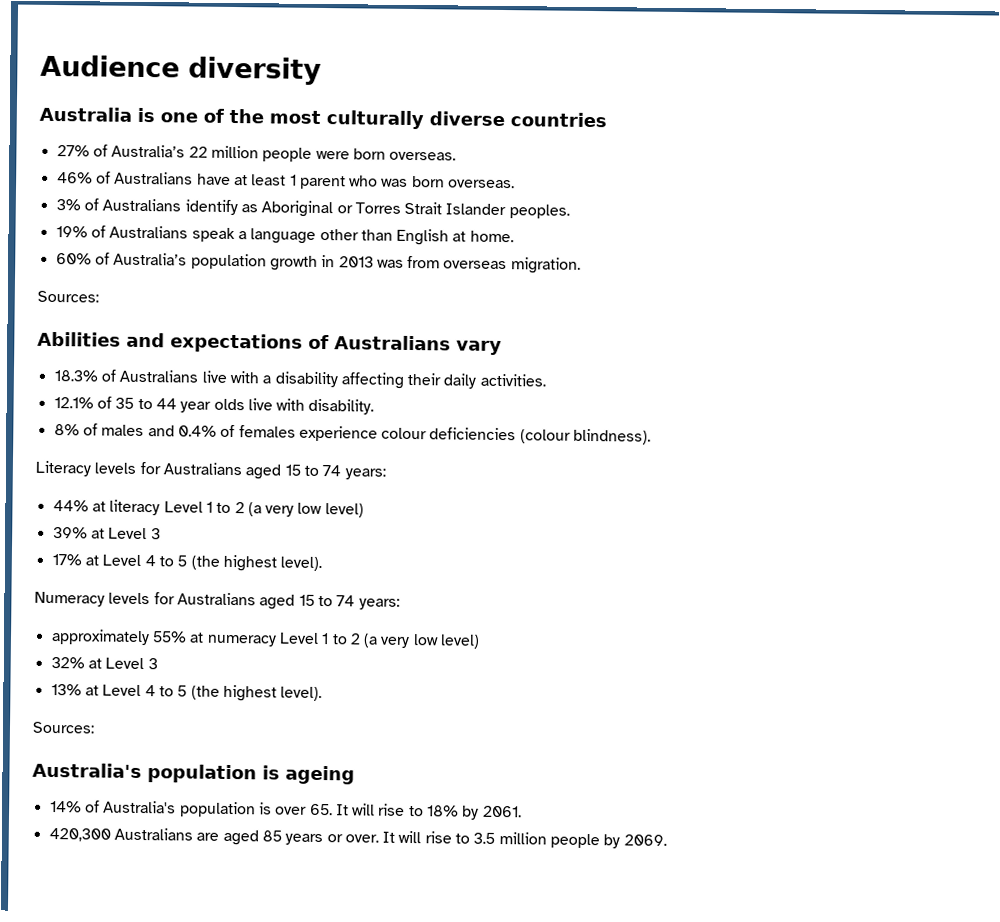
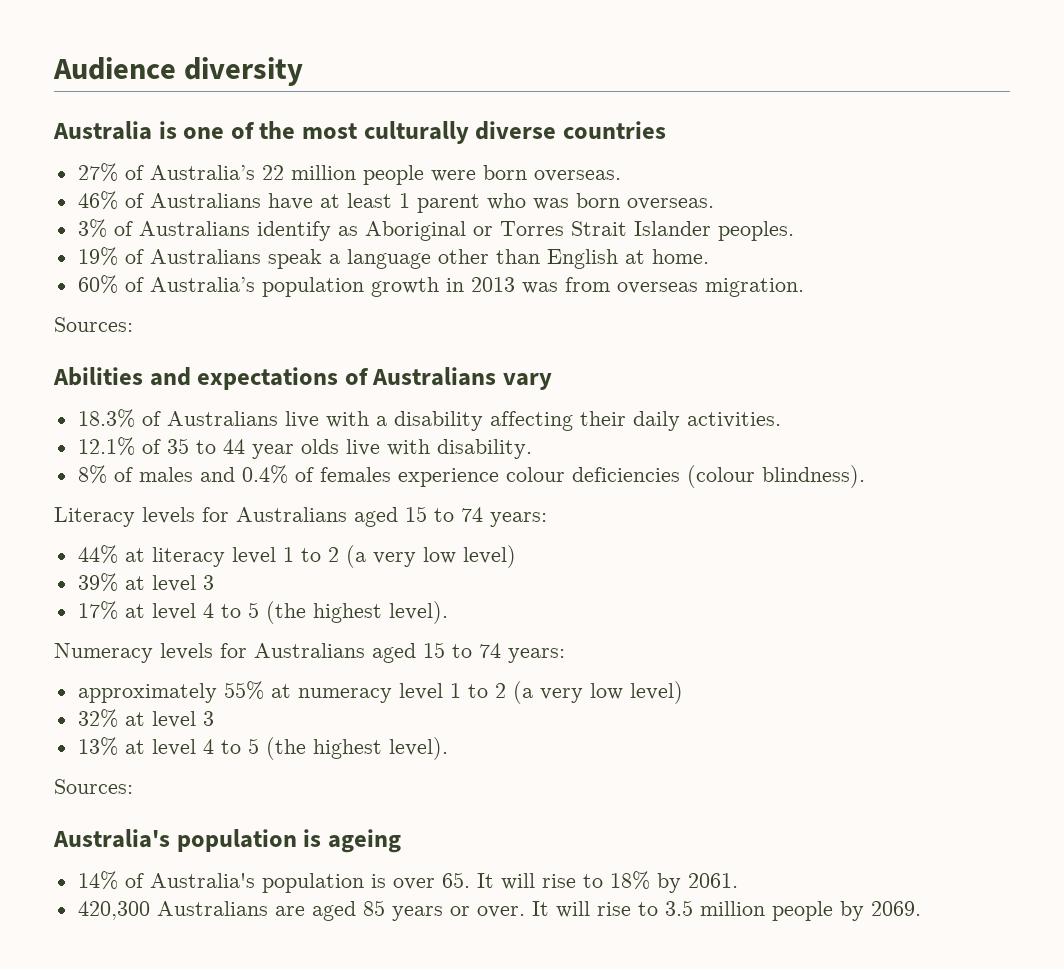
- 44% at literacy Level 1 to 2 (a very low level)
+ 44% at literacy level 1 to 2 (a very low level)
- 39% at Level 3
+ 39% at level 3
- 17% at Level 4 to 5 (the highest level).
+ 17% at level 4 to 5 (the highest level).
- approximately 55% at numeracy Level 1 to 2 (a very low level)
+ approximately 55% at numeracy level 1 to 2 (a very low level)
- 32% at Level 3
+ 32% at level 3
- 13% at Level 4 to 5 (the highest level).
+ 13% at level 4 to 5 (the highest level).

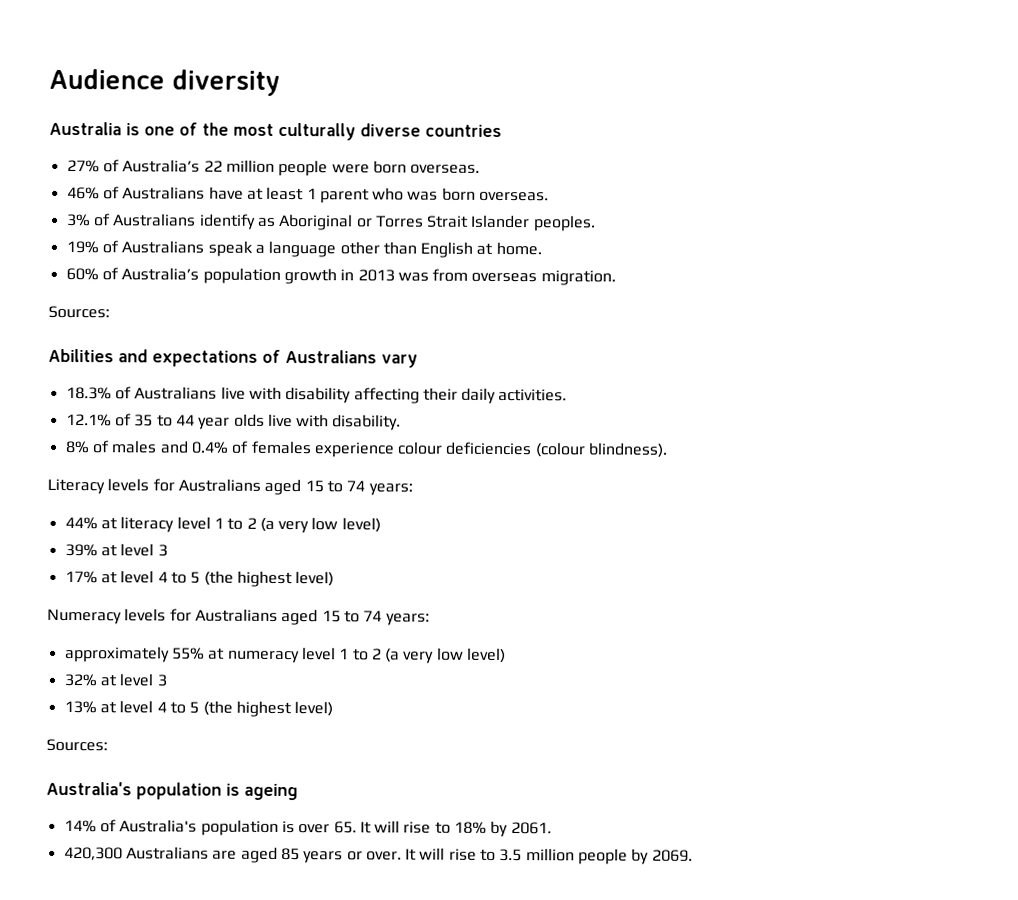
- 18.3% of Australians live with a disability affecting their daily activities.
+ 18.3% of Australians live with disability affecting their daily activities.
- 17% at level 4 to 5 (the highest level).
+ 17% at level 4 to 5 (the highest level)
- 13% at level 4 to 5 (the highest level).
+ 13% at level 4 to 5 (the highest level)

